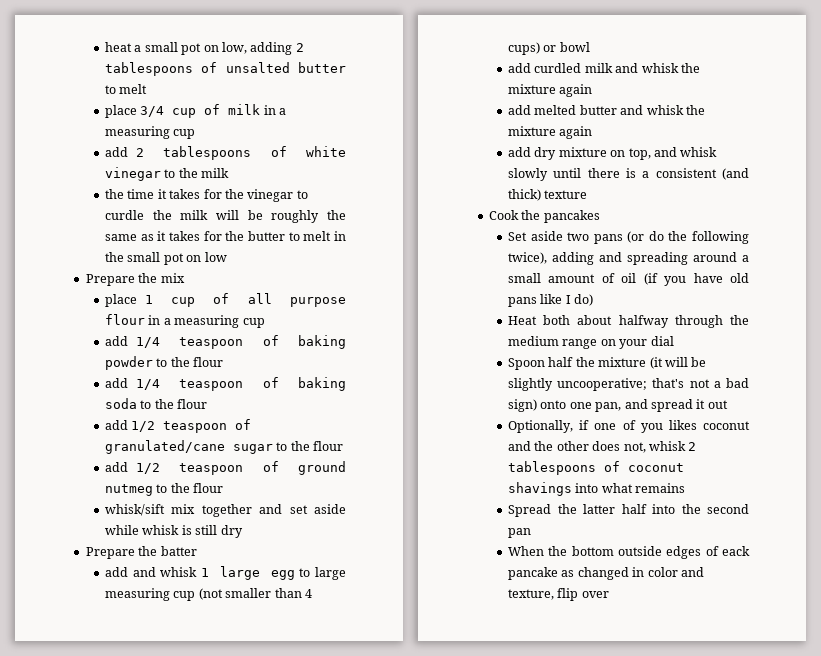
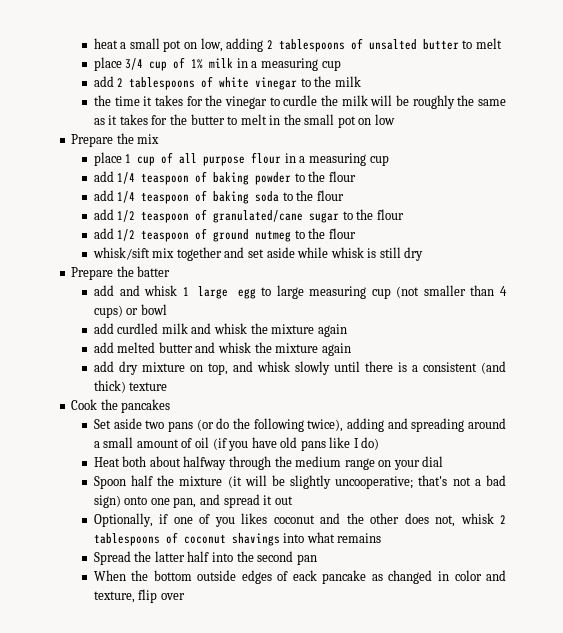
- place 3/4 cup of milk in a measuring cup
+ place 3/4 cup of 1% milk in a measuring cup

